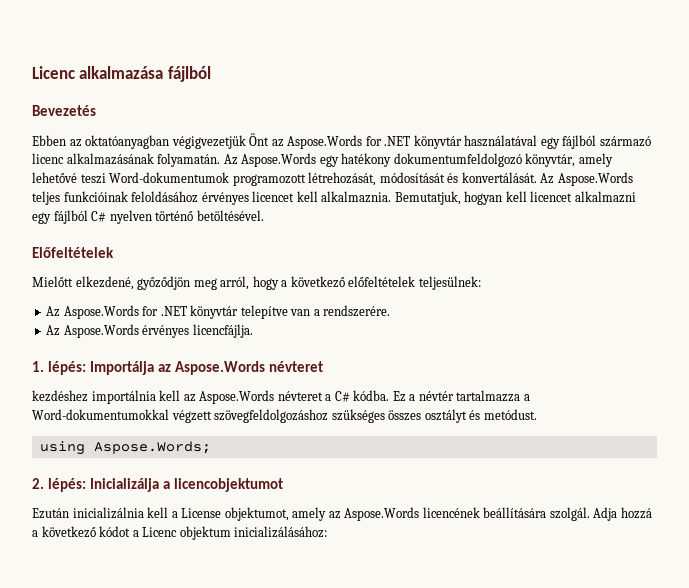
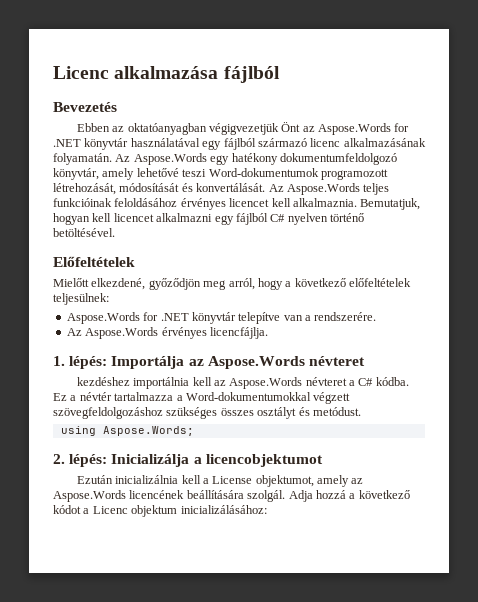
- Az Aspose.Words for .NET könyvtár telepítve van a rendszerére.
+ Aspose.Words for .NET könyvtár telepítve van a rendszerére.

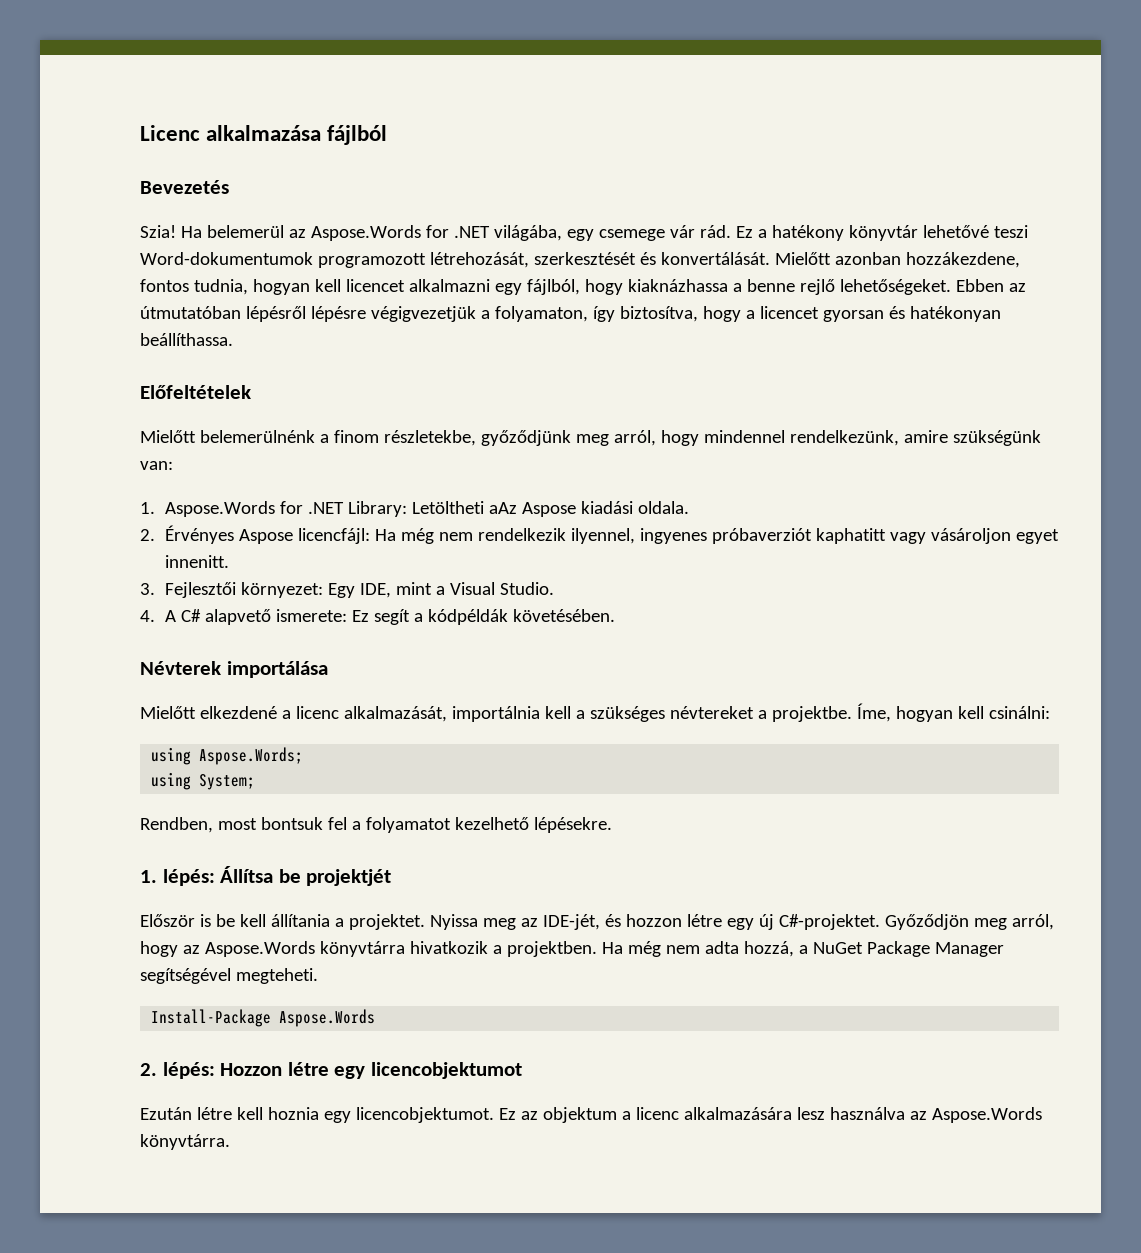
- Ebben az oktatóanyagban végigvezetjük Önt az Aspose.Words for .NET könyvtár használatával egy fájlból származó licenc alkalmazásának folyamatán. Az Aspose.Words egy hatékony dokumentumfeldolgozó könyvtár, amely lehetővé teszi Word-dokumentumok programozott létrehozását, módosítását és konvertálását.
+ Szia! Ha belemerül az Aspose.Words for .NET világába, egy csemege vár rád. Ez a hatékony könyvtár lehetővé teszi Word-dokumentumok programozott létrehozását, szerkesztését és konvertálását.
- Az Aspose.Words teljes funkcióinak feloldásához érvényes licencet kell alkalmaznia. Bemutatjuk, hogyan kell licencet alkalmazni egy fájlból C# nyelven történő betöltésével.
+ Mielőtt azonban hozzákezdene, fontos tudnia, hogyan kell licencet alkalmazni egy fájlból, hogy kiaknázhassa a benne rejlő lehetőségeket. Ebben az útmutatóban lépésről lépésre végigvezetjük a folyamaton, így biztosítva, hogy a licencet gyorsan és hatékonyan beállíthassa.
  Előfeltételek
- Mielőtt elkezdené, győződjön meg arról, hogy a következő előfeltételek teljesülnek:
- Aspose.Words for .NET könyvtár telepítve van a rendszerére.
- Az Aspose.Words érvényes licencfájlja.
- 1. lépés: Importálja az Aspose.Words névteret
- kezdéshez importálnia kell az Aspose.Words névteret a C# kódba. Ez a névtér tartalmazza a Word-dokumentumokkal végzett szövegfeldolgozáshoz szükséges összes osztályt és metódust.
+ Mielőtt belemerülnénk a finom részletekbe, győződjünk meg arról, hogy mindennel rendelkezünk, amire szükségünk van:
+ 1. Aspose.Words for .NET Library: Letöltheti aAz Aspose kiadási oldala.
+ 2. Érvényes Aspose licencfájl: Ha még nem rendelkezik ilyennel, ingyenes próbaverziót kaphatitt vagy vásároljon egyet innenitt.
+ 3. Fejlesztői környezet: Egy IDE, mint a Visual Studio.
+ 4. A C# alapvető ismerete: Ez segít a kódpéldák követésében.
+ Névterek importálása
+ Mielőtt elkezdené a licenc alkalmazását, importálnia kell a szükséges névtereket a projektbe. Íme, hogyan kell csinálni:
  using Aspose.Words;
+ using System;
+ Rendben, most bontsuk fel a folyamatot kezelhető lépésekre.
+ 1. lépés: Állítsa be projektjét
+ Először is be kell állítania a projektet. Nyissa meg az IDE-jét, és hozzon létre egy új C#-projektet. Győződjön meg arról, hogy az Aspose.Words könyvtárra hivatkozik a projektben. Ha még nem adta hozzá, a NuGet Package Manager segítségével megteheti.
+ Install-Package Aspose.Words
- 2. lépés: Inicializálja a licencobjektumot
+ 2. lépés: Hozzon létre egy licencobjektumot
- Ezután inicializálnia kell a License objektumot, amely az Aspose.Words licencének beállítására szolgál. Adja hozzá a következő kódot a Licenc objektum inicializálásához:
+ Ezután létre kell hoznia egy licencobjektumot. Ez az objektum a licenc alkalmazására lesz használva az Aspose.Words könyvtárra.

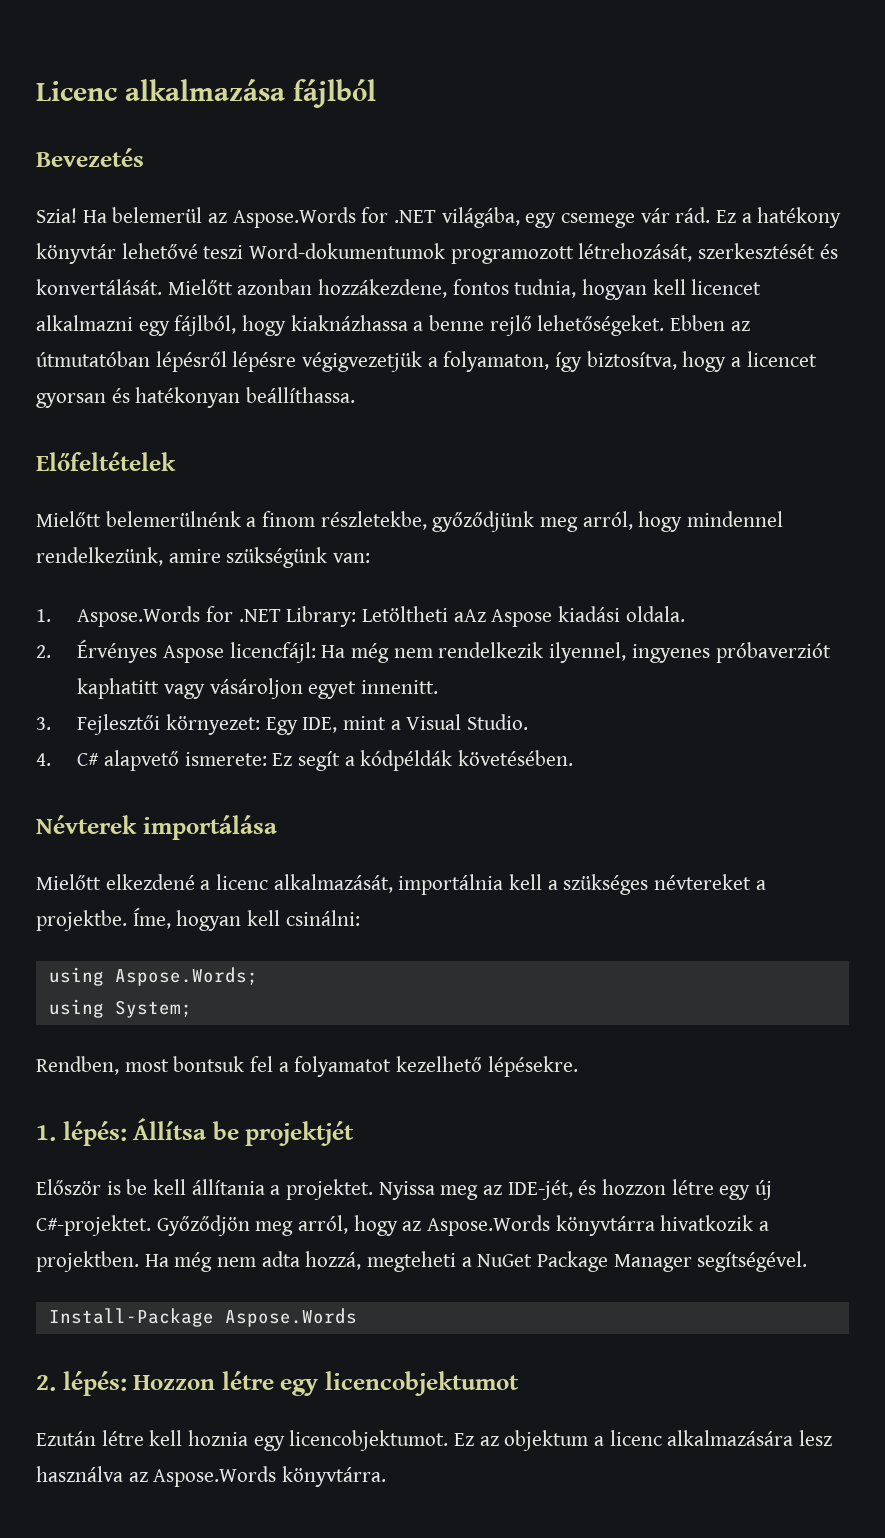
- 4. A C# alapvető ismerete: Ez segít a kódpéldák követésében.
+ 4. C# alapvető ismerete: Ez segít a kódpéldák követésében.
- Ha még nem adta hozzá, a NuGet Package Manager segítségével megteheti.
+ Ha még nem adta hozzá, megteheti a NuGet Package Manager segítségével.

